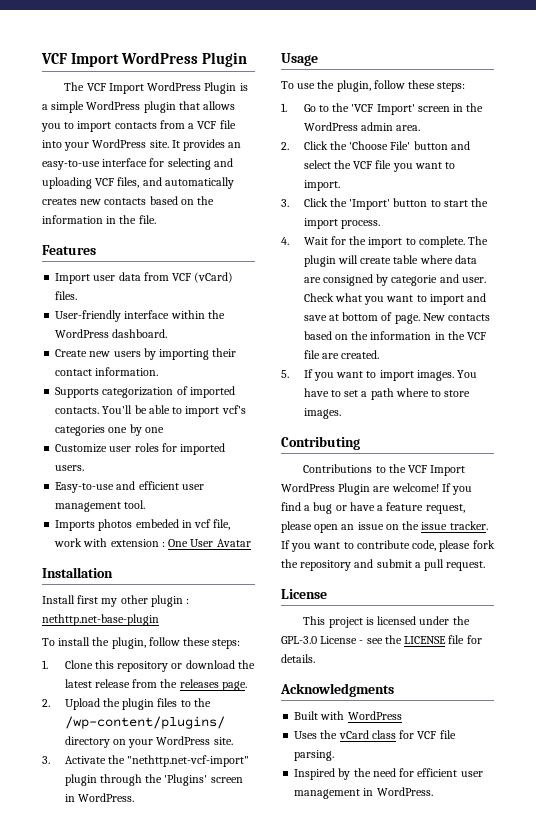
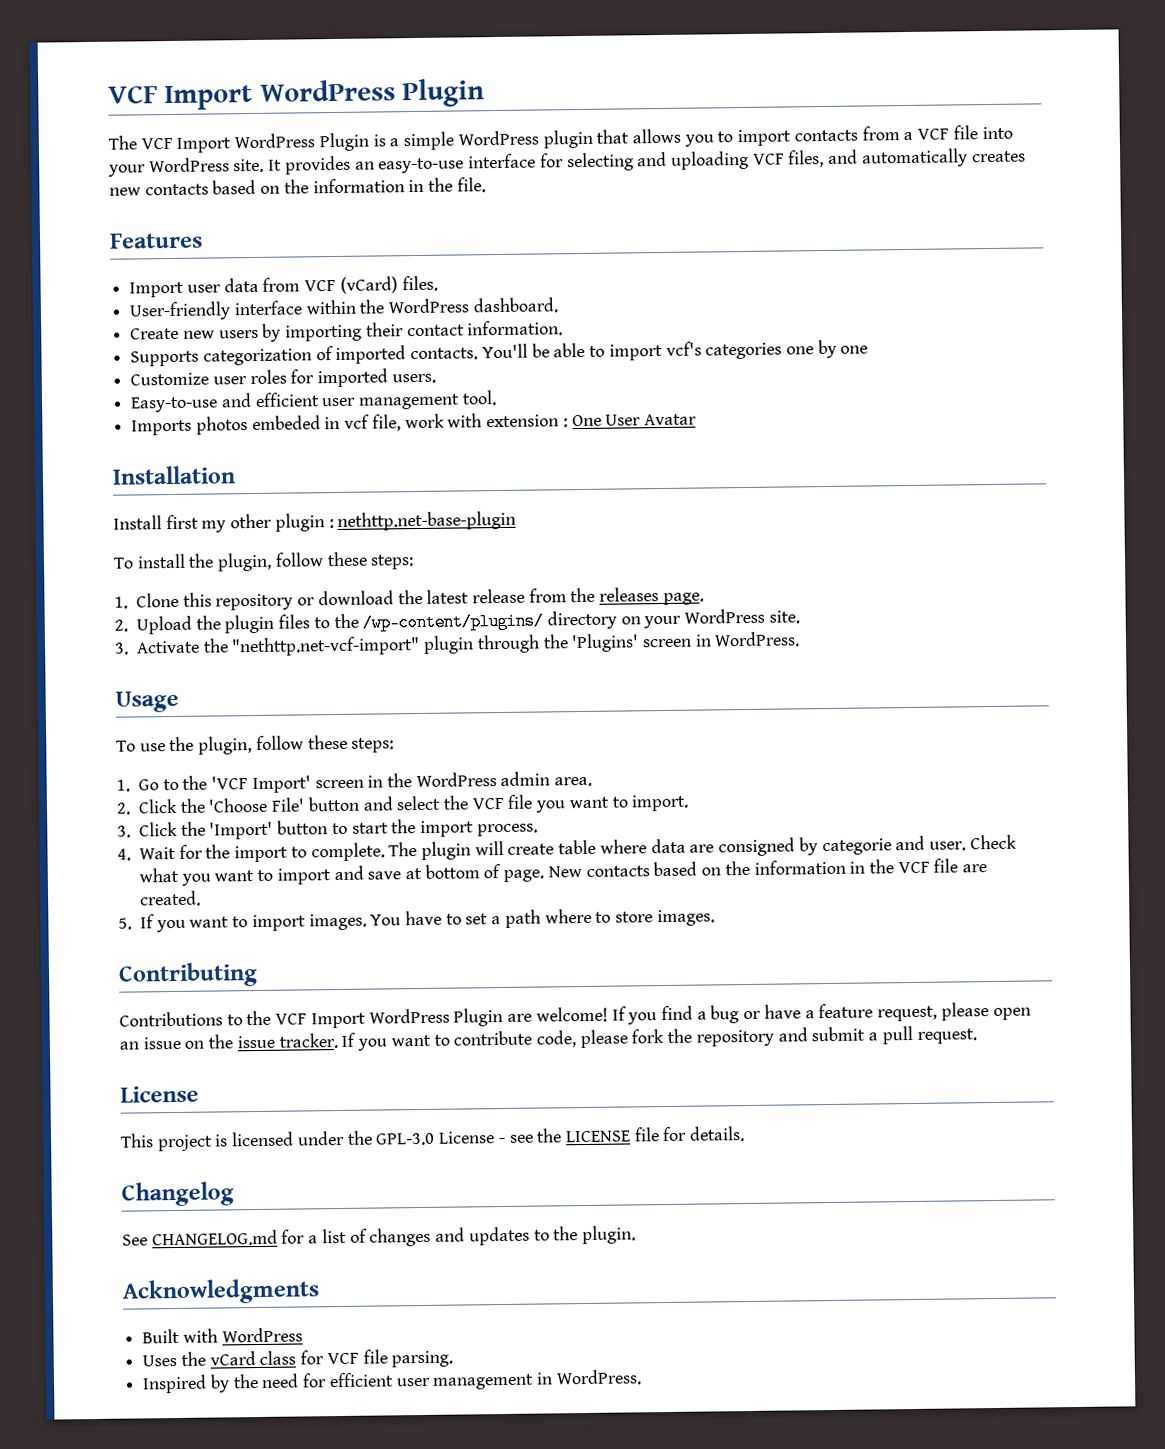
+ Changelog
+ See CHANGELOG.md for a list of changes and updates to the plugin.

